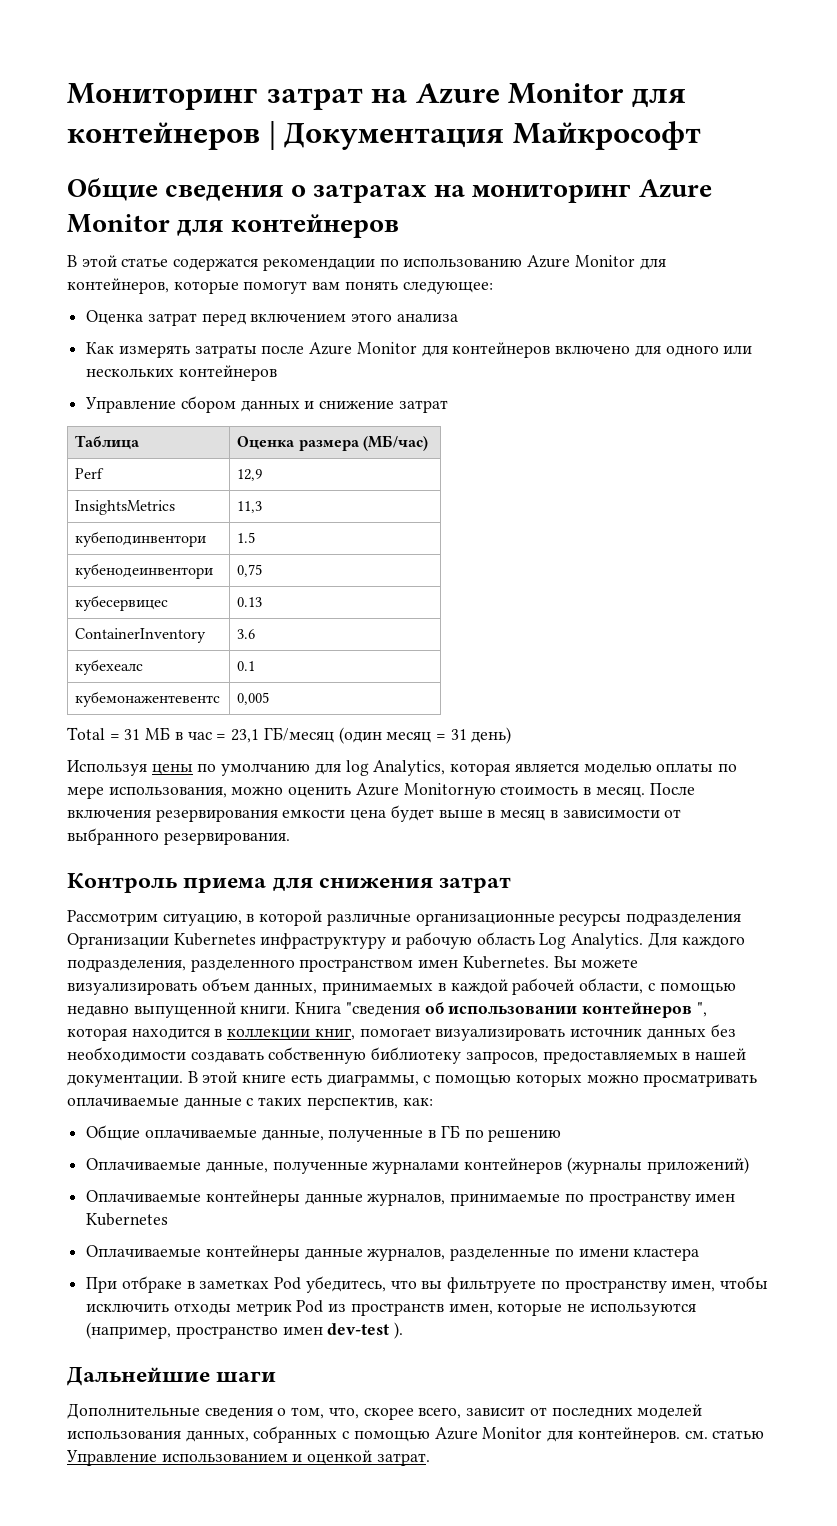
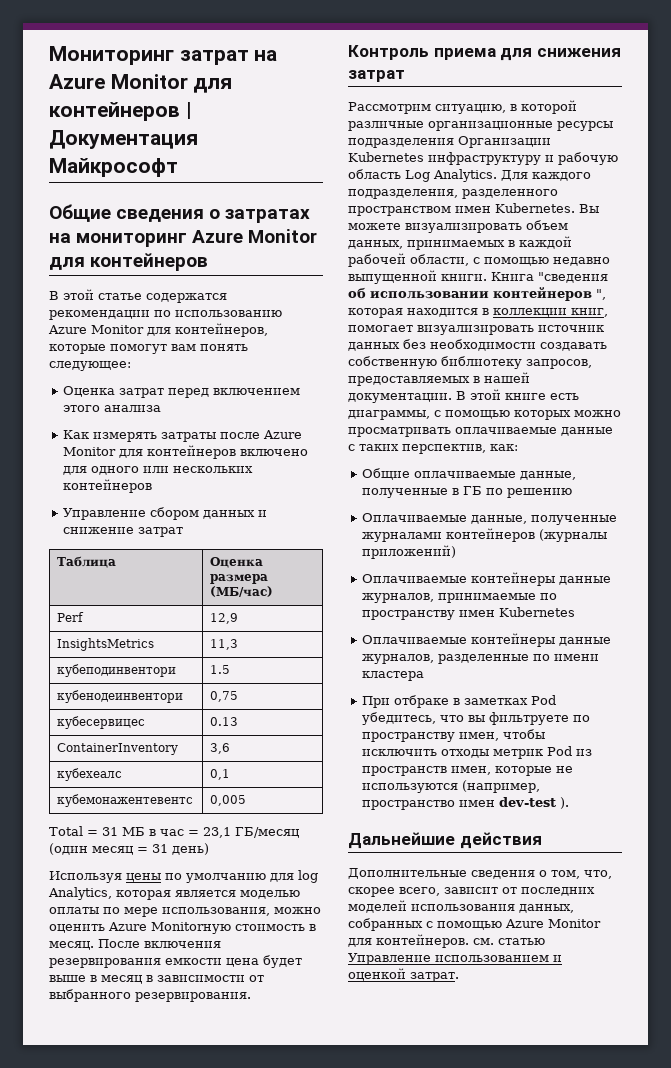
- ContainerInventory | 3.6
+ ContainerInventory | 3,6
- кубехеалс | 0.1
+ кубехеалс | 0,1
- Дальнейшие шаги
+ Дальнейшие действия

